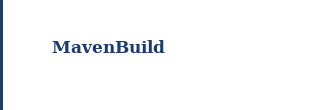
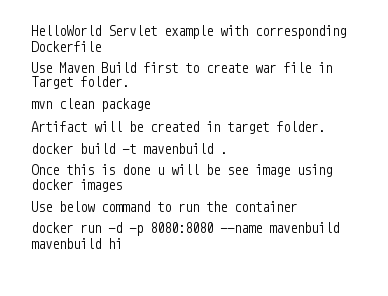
- MavenBuild
+ HelloWorld Servlet example with corresponding Dockerfile
+ Use Maven Build first to create war file in Target folder.
+ mvn clean package
+ Artifact will be created in target folder.
+ docker build -t mavenbuild .
+ Once this is done u will be see image using docker images
+ Use below command to run the container
+ docker run -d -p 8080:8080 --name mavenbuild mavenbuild hi

